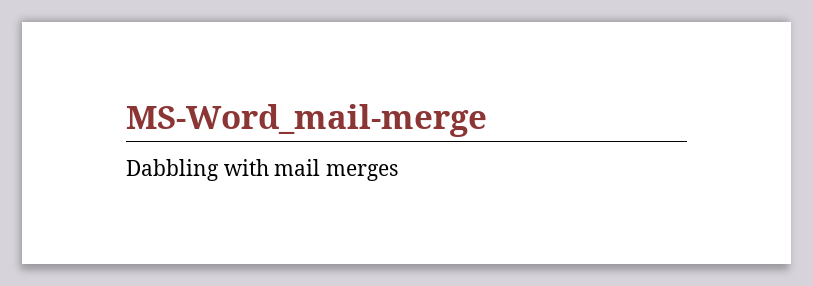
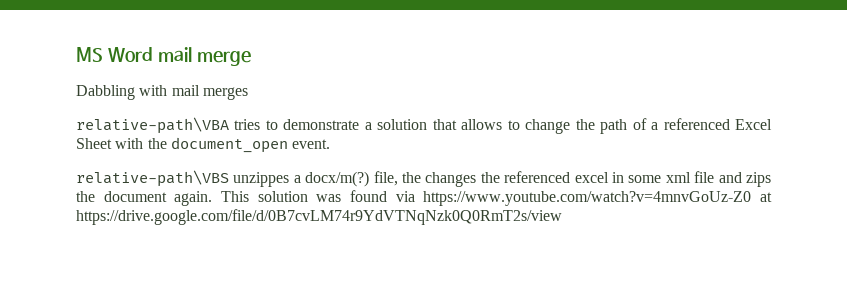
- MS-Word_mail-merge
+ MS Word mail merge
+ relative-path\VBA tries to demonstrate a solution that allows to change the path of a referenced Excel Sheet with the document_open event.
+ relative-path\VBS unzippes a docx/m(?) file, the changes the referenced excel in some xml file and zips the document again. This solution was found via https://www.youtube.com/watch?v=4mnvGoUz-Z0 at https://drive.google.com/file/d/0B7cvLM74r9YdVTNqNzk0Q0RmT2s/view

